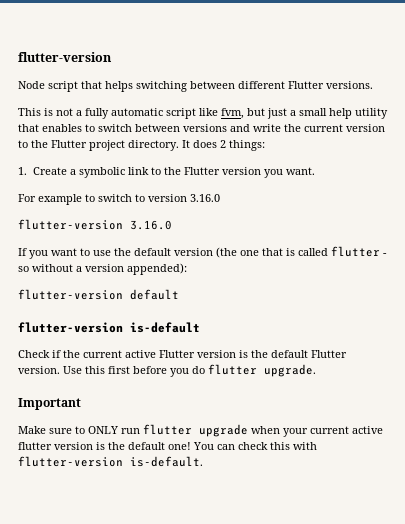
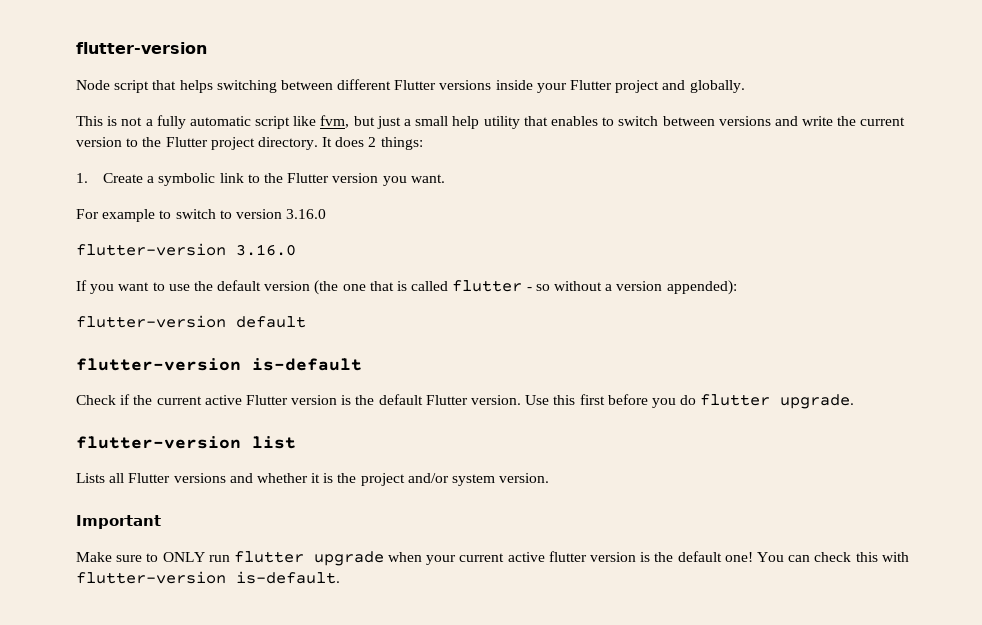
- Node script that helps switching between different Flutter versions.
+ Node script that helps switching between different Flutter versions inside your Flutter project and globally.
+ flutter-version list
+ Lists all Flutter versions and whether it is the project and/or system version.

